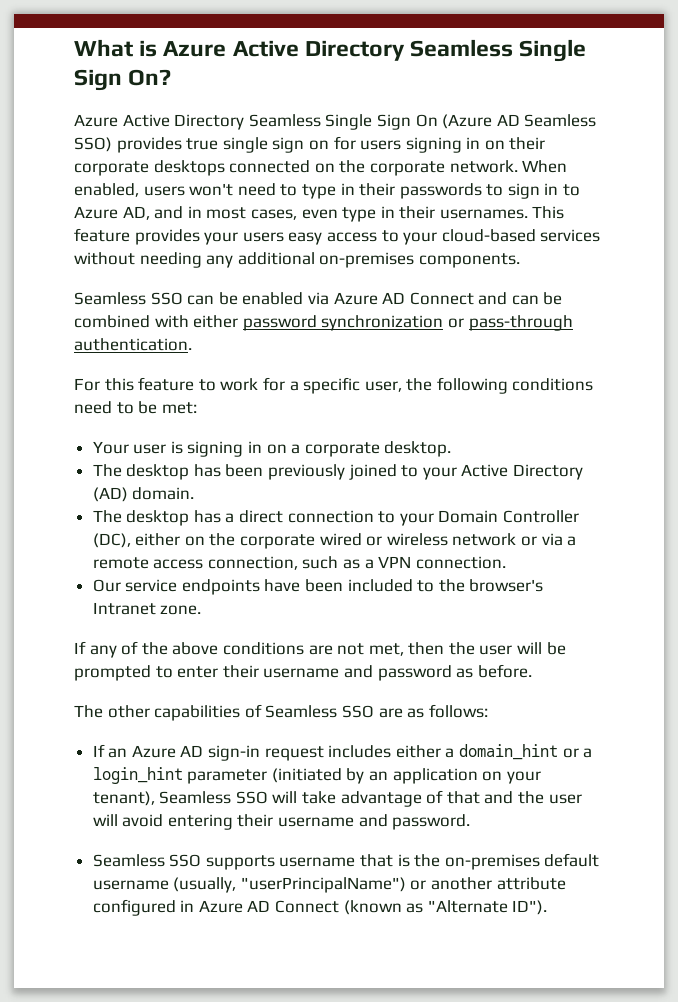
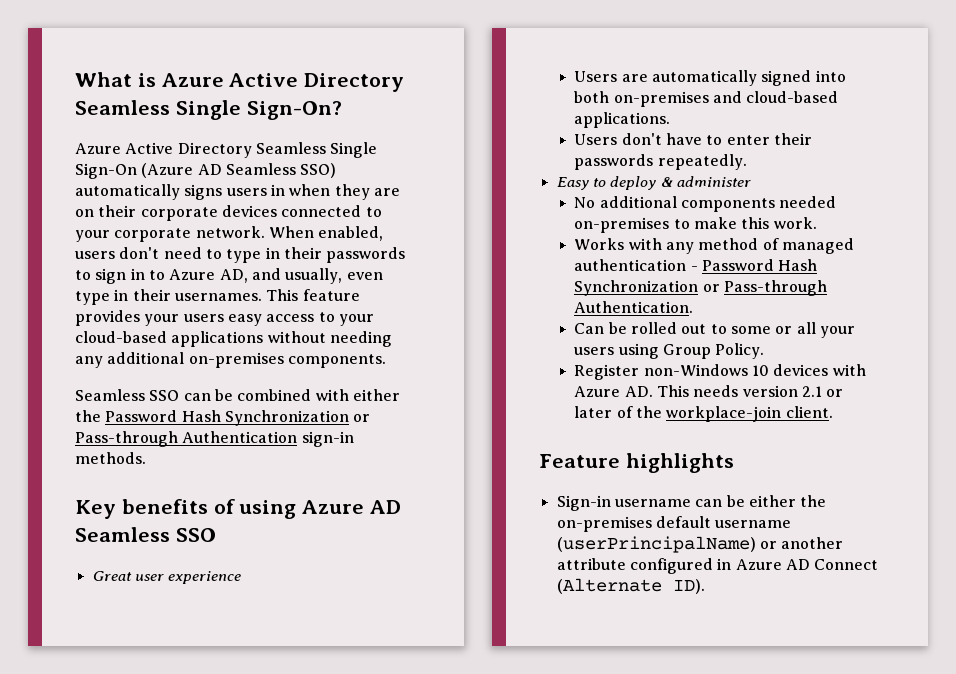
- What is Azure Active Directory Seamless Single Sign On?
- Azure Active Directory Seamless Single Sign On (Azure AD Seamless SSO) provides true single sign on for users signing in on their corporate desktops connected on the corporate network.
+ What is Azure Active Directory Seamless Single Sign-On?
+ Azure Active Directory Seamless Single Sign-On (Azure AD Seamless SSO) automatically signs users in when they are on their corporate devices connected to your corporate network.
- When enabled, users won't need to type in their passwords to sign in to Azure AD, and in most cases, even type in their usernames.
+ When enabled, users don't need to type in their passwords to sign in to Azure AD, and usually, even type in their usernames.
- This feature provides your users easy access to your cloud-based services without needing any additional on-premises components.
+ This feature provides your users easy access to your cloud-based applications without needing any additional on-premises components.
- Seamless SSO can be enabled via Azure AD Connect and can be combined with either password synchronization or pass-through authentication.
- For this feature to work for a specific user, the following conditions need to be met:
- Your user is signing in on a corporate desktop.
- The desktop has been previously joined to your Active Directory (AD) domain.
- The desktop has a direct connection to your Domain Controller (DC), either on the corporate wired or wireless network or via a remote access connection, such as a VPN connection.
- Our service endpoints have been included to the browser's Intranet zone.
- If any of the above conditions are not met, then the user will be prompted to enter their username and password as before.
- The other capabilities of Seamless SSO are as follows:
- If an Azure AD sign-in request includes either a domain_hint or a login_hint parameter (initiated by an application on your tenant), Seamless SSO will take advantage of that and the user will avoid entering their username and password.
- Seamless SSO supports username that is the on-premises default username (usually, "userPrincipalName") or another attribute configured in Azure AD Connect (known as "Alternate ID").
+ Seamless SSO can be combined with either the Password Hash Synchronization or Pass-through Authentication sign-in methods.
+ Key benefits of using Azure AD Seamless SSO
+ Great user experience
+ Users are automatically signed into both on-premises and cloud-based applications.
+ Users don't have to enter their passwords repeatedly.
+ Easy to deploy & administer
+ No additional components needed on-premises to make this work.
+ Works with any method of managed authentication - Password Hash Synchronization or Pass-through Authentication.
+ Can be rolled out to some or all your users using Group Policy.
+ Register non-Windows 10 devices with Azure AD. This needs version 2.1 or later of the workplace-join client.
+ Feature highlights
+ Sign-in username can be either the on-premises default username (userPrincipalName) or another attribute configured in Azure AD Connect (Alternate ID).

